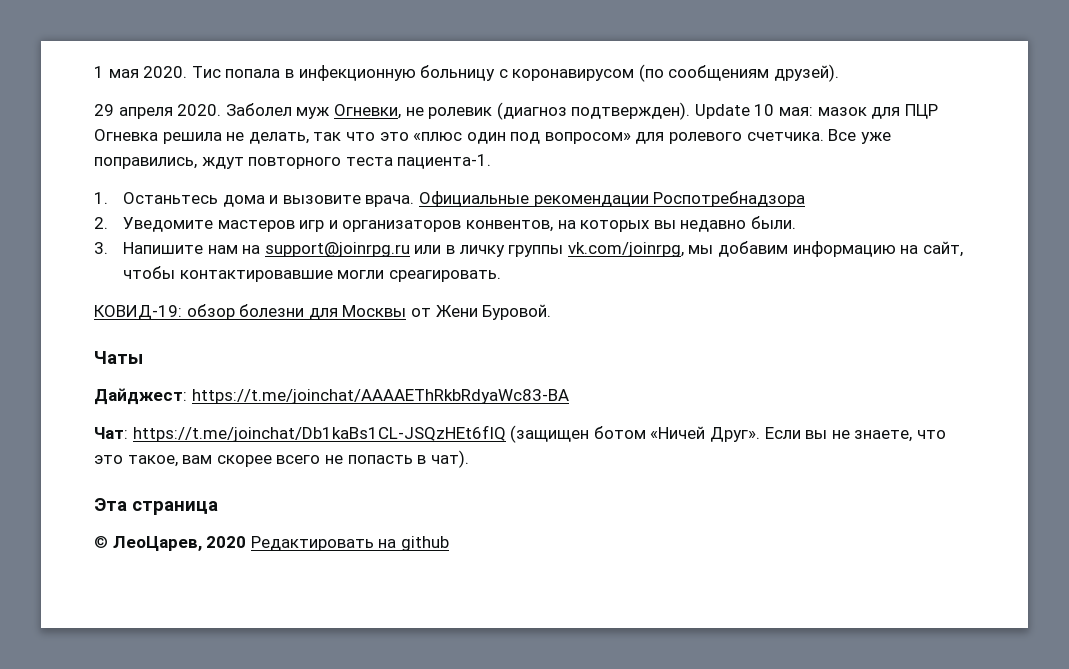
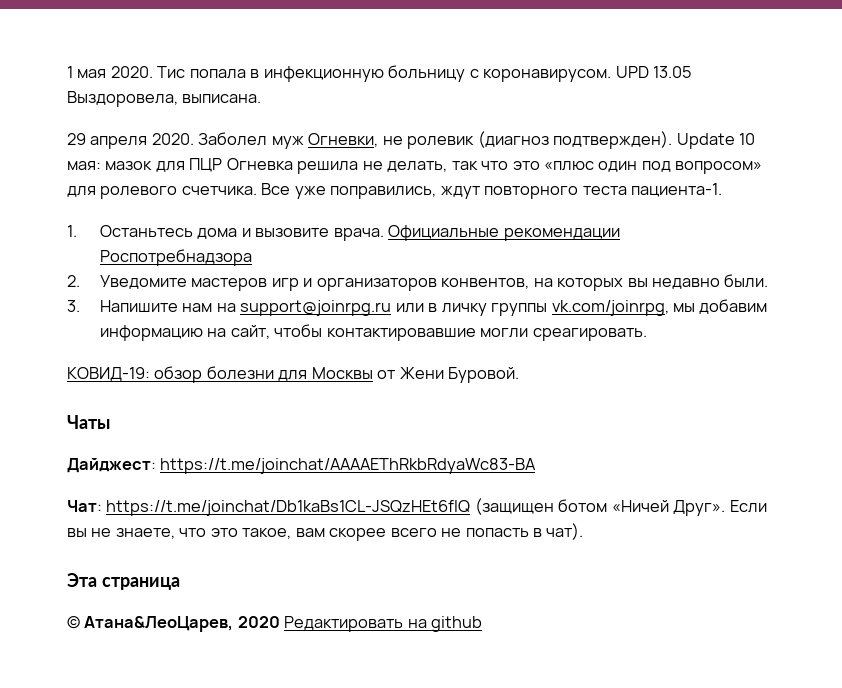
- Тис попала в инфекционную больницу с коронавирусом (по сообщениям друзей).
+ Тис попала в инфекционную больницу с коронавирусом. UPD 13.05 Выздоровела, выписана.
- © ЛеоЦарев, 2020 Редактировать на github
+ © Атана&ЛеоЦарев, 2020 Редактировать на github

